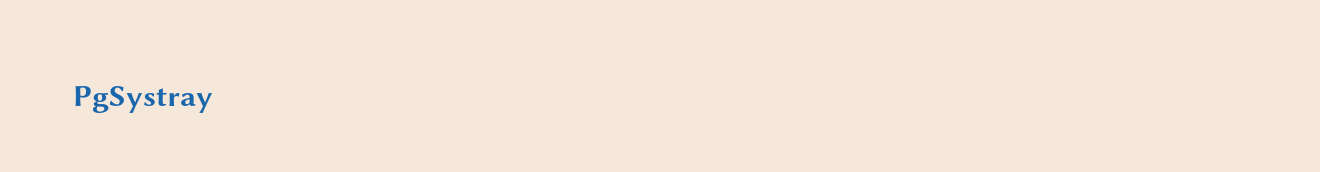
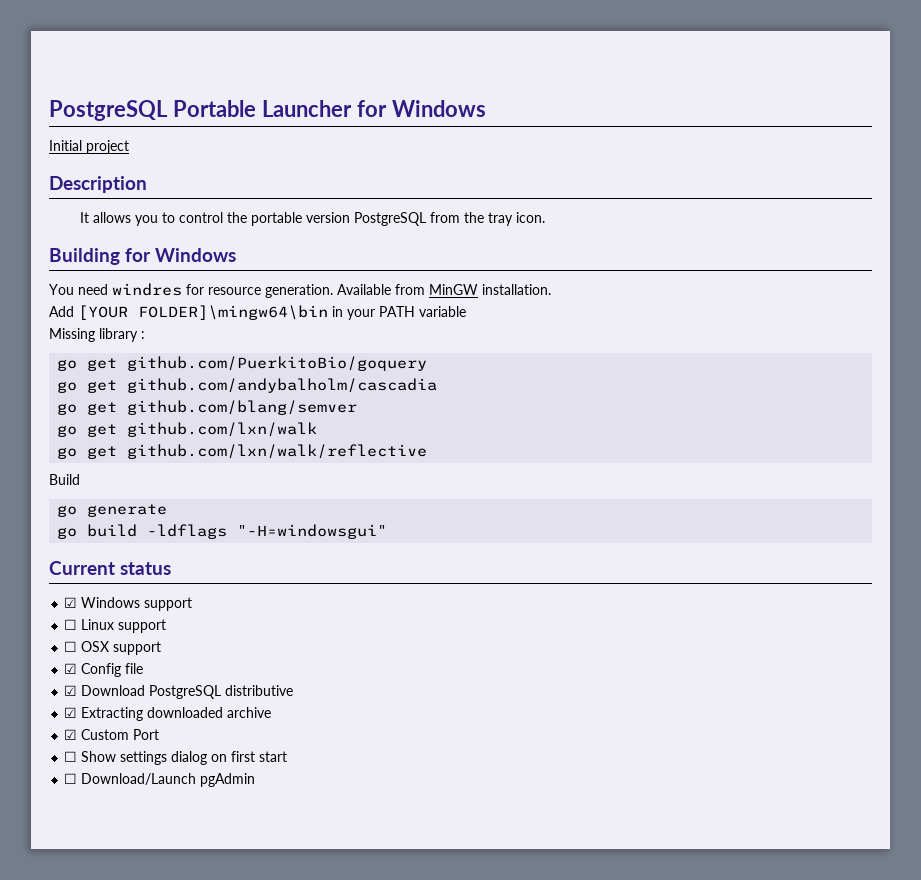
- PgSystray
+ PostgreSQL Portable Launcher for Windows
+ Initial project
+ Description
+ It allows you to control the portable version PostgreSQL from the tray icon.
+ Building for Windows
+ You need windres for resource generation. Available from MinGW installation.
+ Add [YOUR FOLDER]\mingw64\bin in your PATH variable
+ Missing library :
+ go get github.com/PuerkitoBio/goquery
+ go get github.com/andybalholm/cascadia
+ go get github.com/blang/semver
+ go get github.com/lxn/walk
+ go get github.com/lxn/walk/reflective
+ Build
+ go generate
+ go build -ldflags "-H=windowsgui"
+ Current status
+ ☑ Windows support
+ ☐ Linux support
+ ☐ OSX support
+ ☑ Config file
+ ☑ Download PostgreSQL distributive
+ ☑ Extracting downloaded archive
+ ☑ Custom Port
+ ☐ Show settings dialog on first start
+ ☐ Download/Launch pgAdmin

